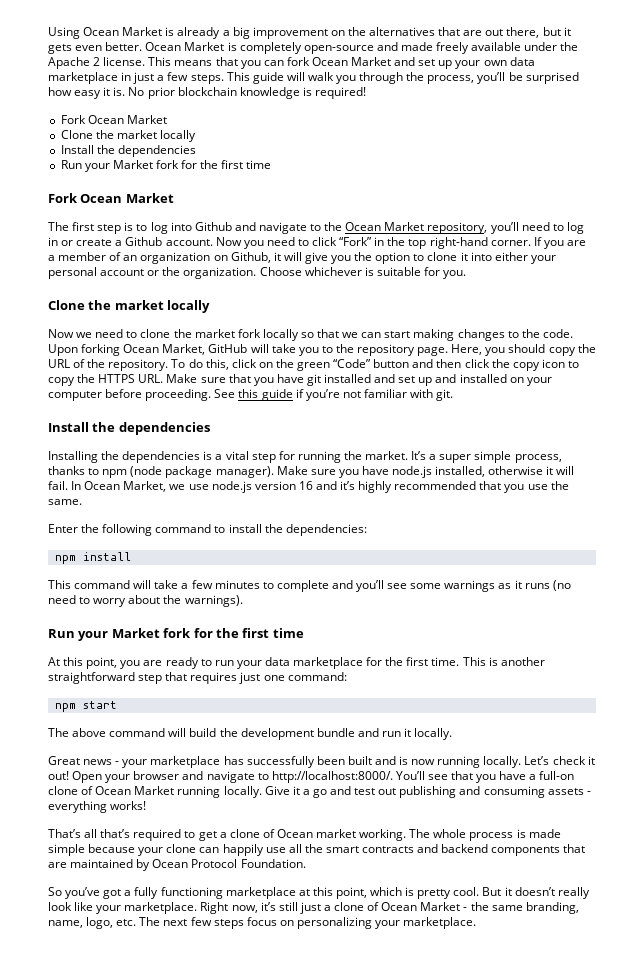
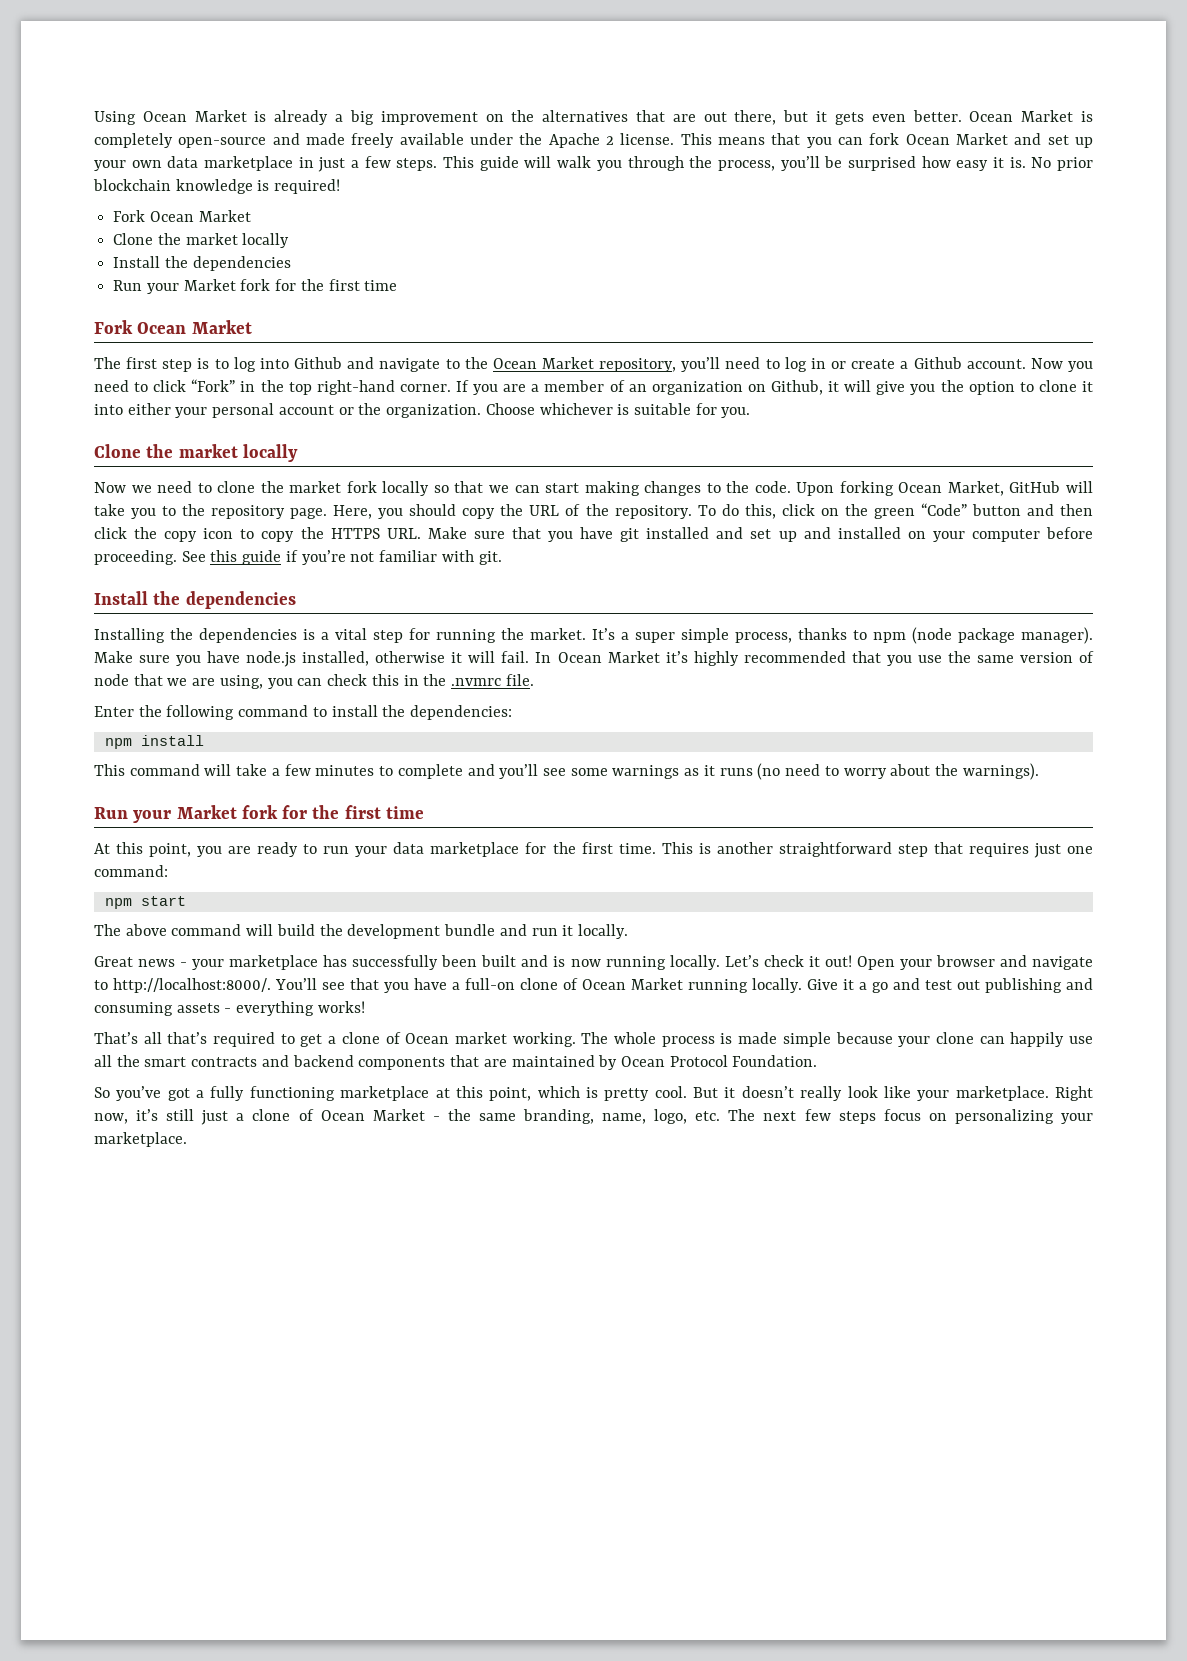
- In Ocean Market, we use node.js version 16 and it’s highly recommended that you use the same.
+ In Ocean Market it’s highly recommended that you use the same version of node that we are using, you can check this in the .nvmrc file.

